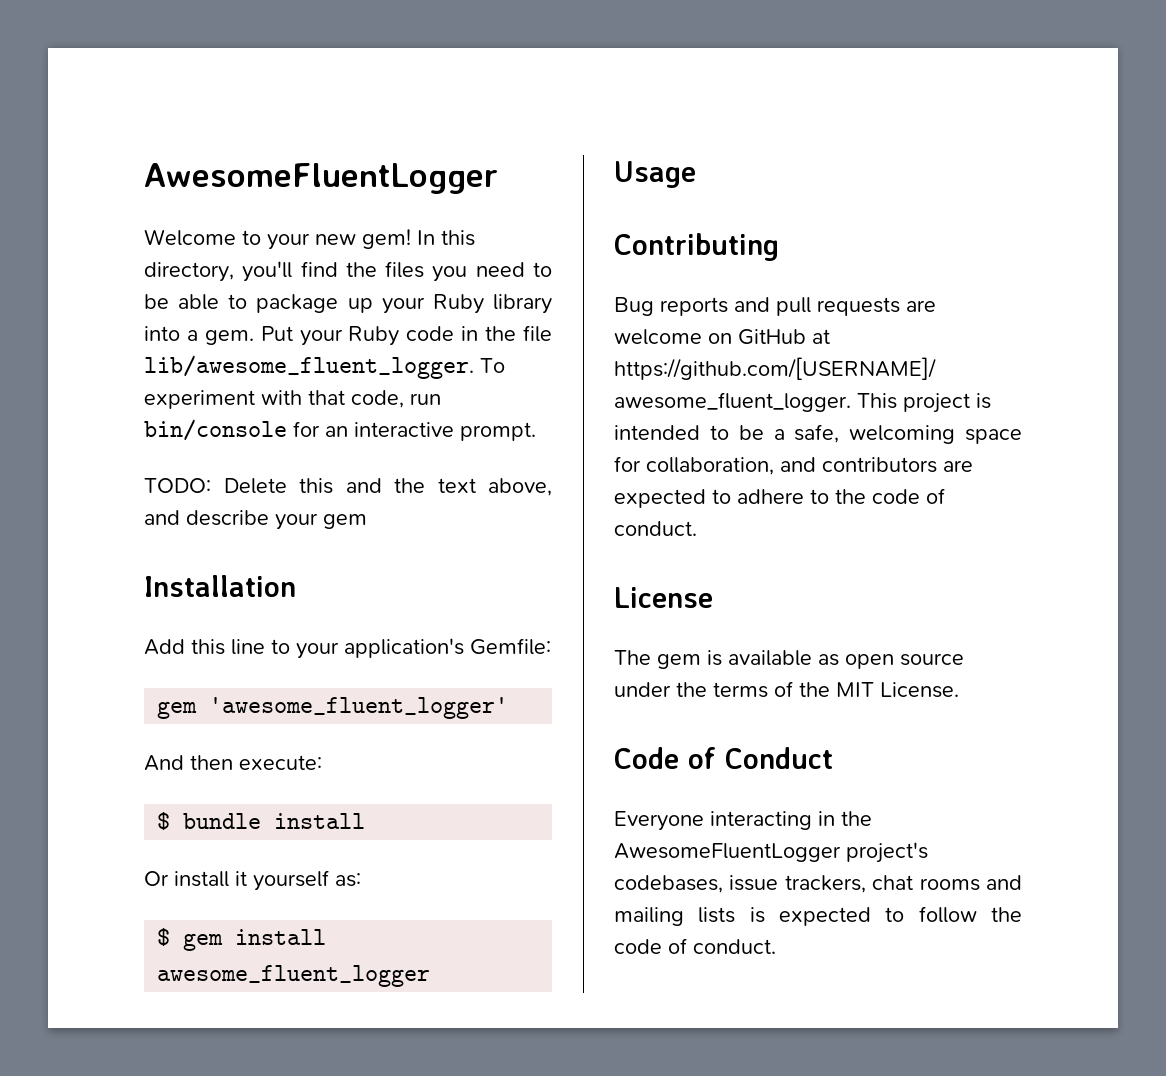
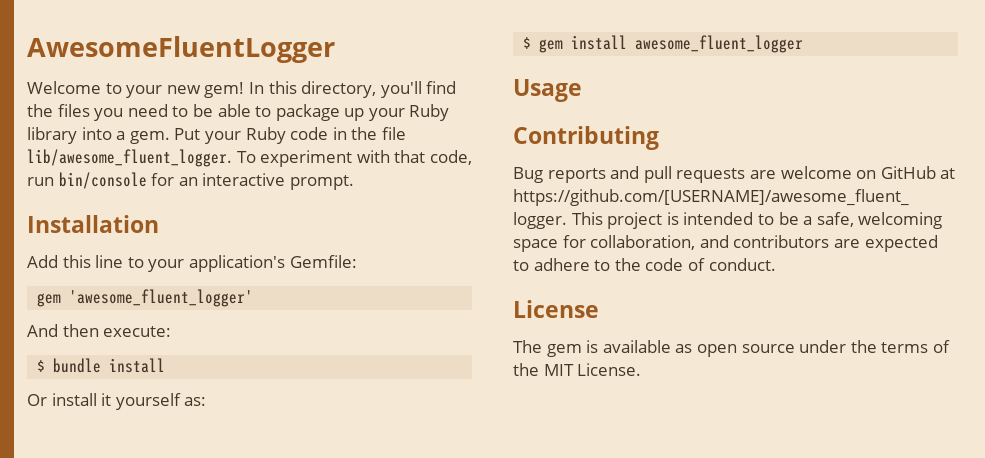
- TODO: Delete this and the text above, and describe your gem
- Code of Conduct
- Everyone interacting in the AwesomeFluentLogger project's codebases, issue trackers, chat rooms and mailing lists is expected to follow the code of conduct.

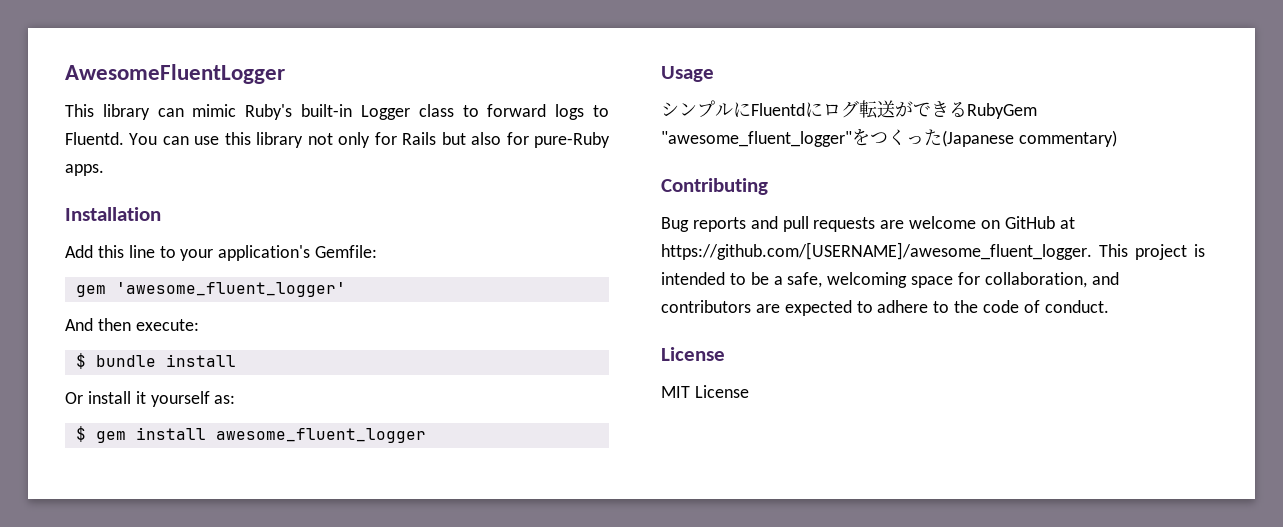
- Welcome to your new gem! In this directory, you'll find the files you need to be able to package up your Ruby library into a gem. Put your Ruby code in the file lib/awesome_fluent_logger. To experiment with that code, run bin/console for an interactive prompt.
+ This library can mimic Ruby's built-in Logger class to forward logs to Fluentd. You can use this library not only for Rails but also for pure-Ruby apps.
+ シンプルにFluentdにログ転送ができるRubyGem "awesome_fluent_logger"をつくった(Japanese commentary)
- The gem is available as open source under the terms of the MIT License.
+ MIT License

